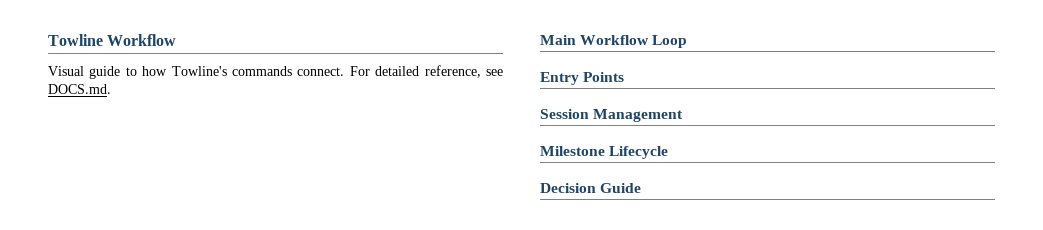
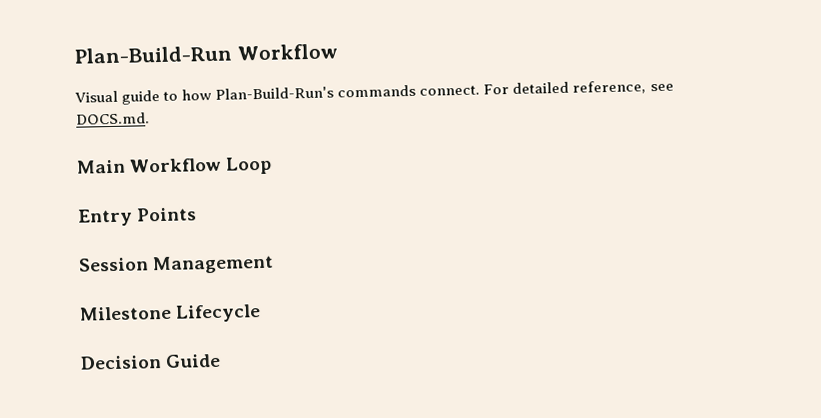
- Towline Workflow
+ Plan-Build-Run Workflow
- Visual guide to how Towline's commands connect.
+ Visual guide to how Plan-Build-Run's commands connect.

